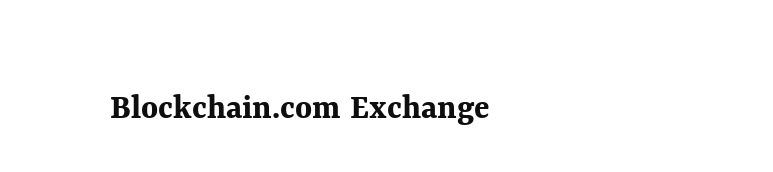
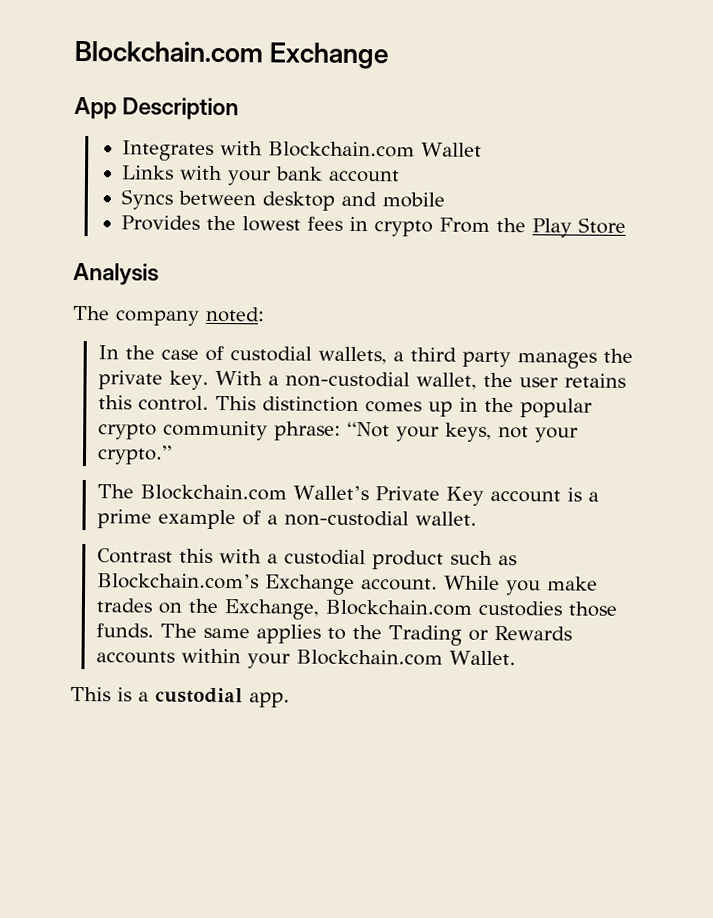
+ App Description
+ Integrates with Blockchain.com Wallet
+ Links with your bank account
+ Syncs between desktop and mobile
+ Provides the lowest fees in crypto From the Play Store
+ Analysis
+ The company noted:
+ In the case of custodial wallets, a third party manages the private key. With a non-custodial wallet, the user retains this control. This distinction comes up in the popular crypto community phrase: “Not your keys, not your crypto.”
+ The Blockchain.com Wallet’s Private Key account is a prime example of a non-custodial wallet.
+ Contrast this with a custodial product such as Blockchain.com’s Exchange account. While you make trades on the Exchange, Blockchain.com custodies those funds. The same applies to the Trading or Rewards accounts within your Blockchain.com Wallet.
+ This is a custodial app.

